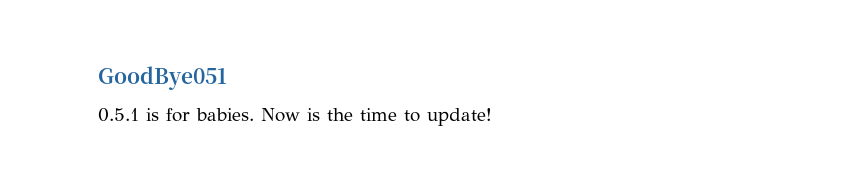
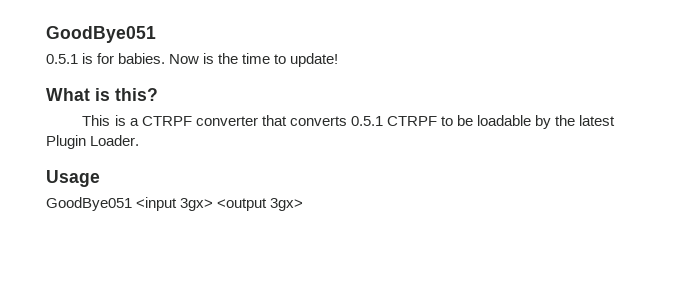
+ What is this?
+ This is a CTRPF converter that converts 0.5.1 CTRPF to be loadable by the latest Plugin Loader.
+ Usage
+ GoodBye051 <input 3gx> <output 3gx>

